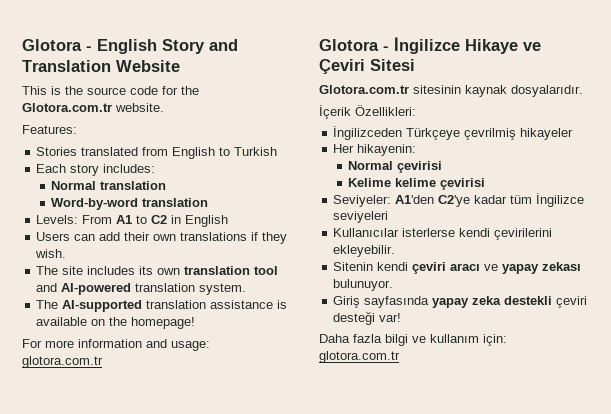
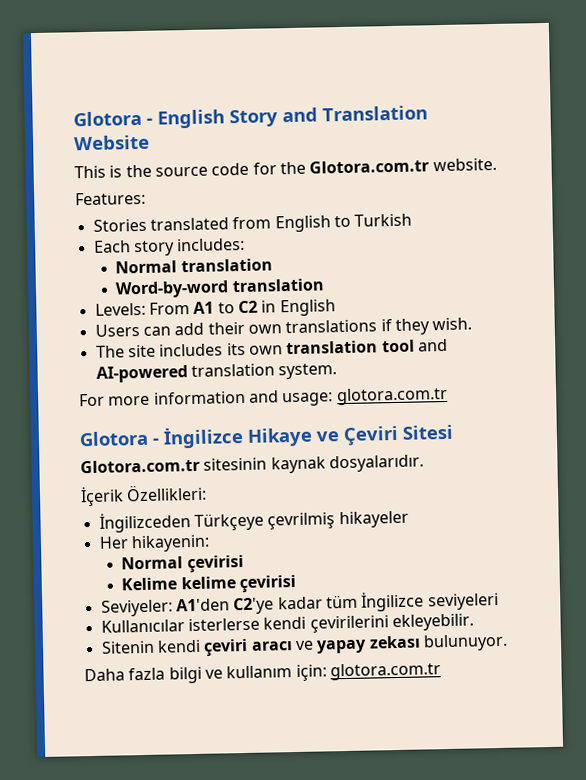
- The AI-supported translation assistance is available on the homepage!
- Giriş sayfasında yapay zeka destekli çeviri desteği var!

